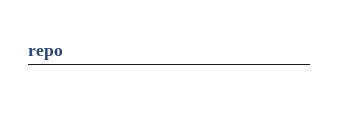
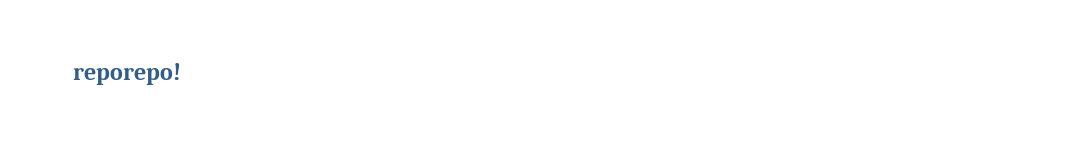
- repo
+ reporepo!

